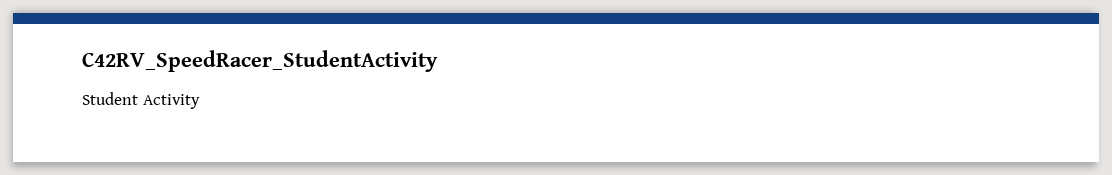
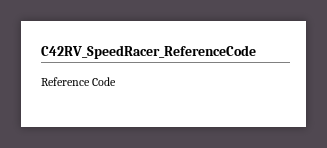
- C42RV_SpeedRacer_StudentActivity
- Student Activity
+ C42RV_SpeedRacer_ReferenceCode
+ Reference Code

